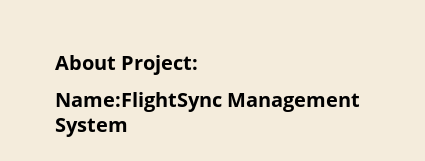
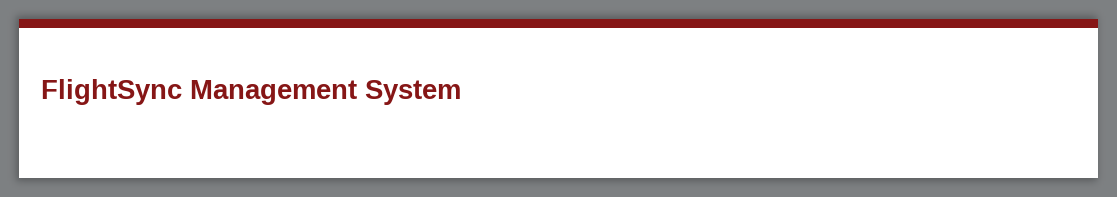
- About Project:
- Name:FlightSync Management System
+ FlightSync Management System

